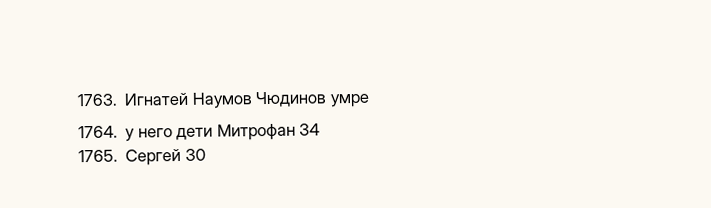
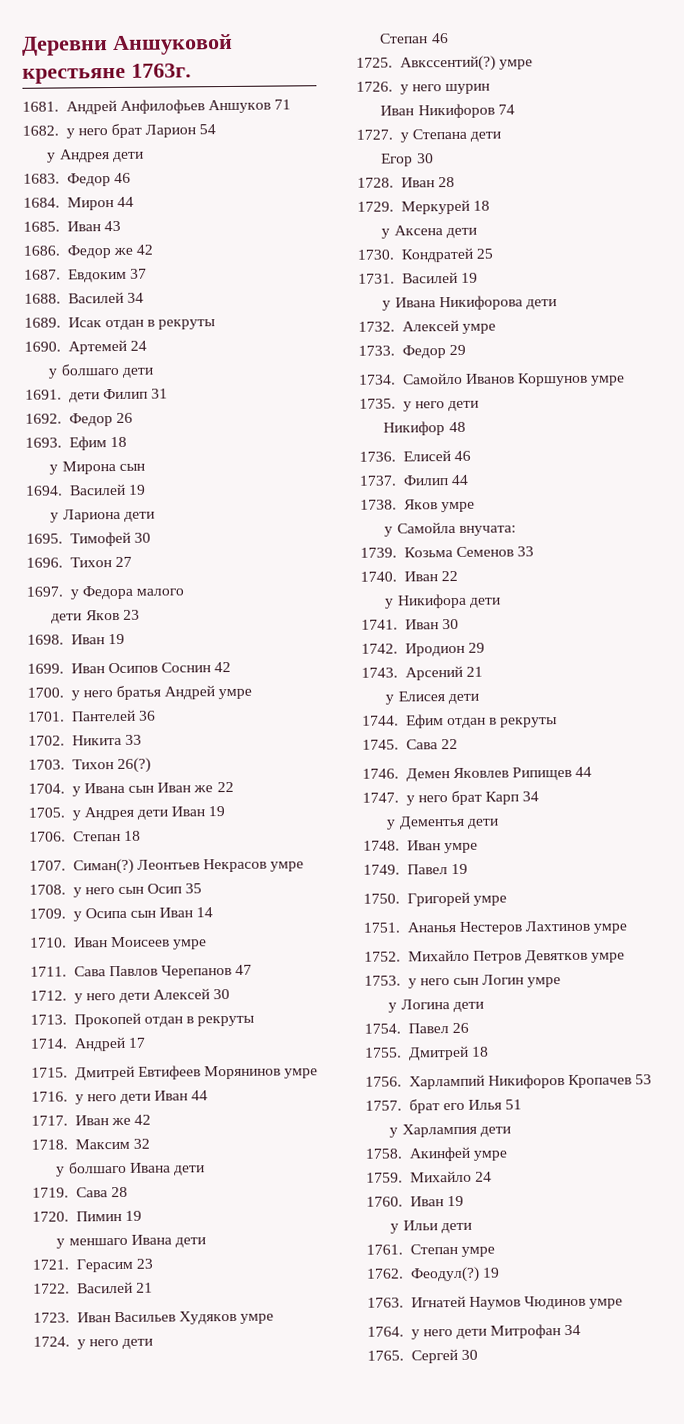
+ Деревни Аншуковой крестьяне 1763г.
+ 1681. Андрей Анфилофьев Аншуков 71
+ 1682. у него брат Ларион 54
+ у Андрея дети
+ 1683. Федор 46
+ 1684. Мирон 44
+ 1685. Иван 43
+ 1686. Федор же 42
+ 1687. Евдоким 37
+ 1688. Василей 34
+ 1689. Исак отдан в рекруты
+ 1690. Артемей 24
+ у болшаго дети
+ 1691. дети Филип 31
+ 1692. Федор 26
+ 1693. Ефим 18
+ у Мирона сын
+ 1694. Василей 19
+ у Лариона дети
+ 1695. Тимофей 30
+ 1696. Тихон 27
+ 1697. у Федора малого
+ дети Яков 23
+ 1698. Иван 19
+ 1699. Иван Осипов Соснин 42
+ 1700. у него братья Андрей умре
+ 1701. Пантелей 36
+ 1702. Никита 33
+ 1703. Тихон 26(?)
+ 1704. у Ивана сын Иван же 22
+ 1705. у Андрея дети Иван 19
+ 1706. Степан 18
+ 1707. Симан(?) Леонтьев Некрасов умре
+ 1708. у него сын Осип 35
+ 1709. у Осипа сын Иван 14
+ 1710. Иван Моисеев умре
+ 1711. Сава Павлов Черепанов 47
+ 1712. у него дети Алексей 30
+ 1713. Прокопей отдан в рекруты
+ 1714. Андрей 17
+ 1715. Дмитрей Евтифеев Морянинов умре
+ 1716. у него дети Иван 44
+ 1717. Иван же 42
+ 1718. Максим 32
+ у болшаго Ивана дети
+ 1719. Сава 28
+ 1720. Пимин 19
+ у меншаго Ивана дети
+ 1721. Герасим 23
+ 1722. Василей 21
+ 1723. Иван Васильев Худяков умре
+ 1724. у него дети
+ Степан 46
+ 1725. Авкссентий(?) умре
+ 1726. у него шурин
+ Иван Никифоров 74
+ 1727. у Степана дети
+ Егор 30
+ 1728. Иван 28
+ 1729. Меркурей 18
+ у Аксена дети
+ 1730. Кондратей 25
+ 1731. Василей 19
+ у Ивана Никифорова дети
+ 1732. Алексей умре
+ 1733. Федор 29
+ 1734. Самойло Иванов Коршунов умре
+ 1735. у него дети
+ Никифор 48
+ 1736. Елисей 46
+ 1737. Филип 44
+ 1738. Яков умре
+ у Самойла внучата:
+ 1739. Козьма Семенов 33
+ 1740. Иван 22
+ у Никифора дети
+ 1741. Иван 30
+ 1742. Иродион 29
+ 1743. Арсений 21
+ у Елисея дети
+ 1744. Ефим отдан в рекруты
+ 1745. Сава 22
+ 1746. Демен Яковлев Рипищев 44
+ 1747. у него брат Карп 34
+ у Дементья дети
+ 1748. Иван умре
+ 1749. Павел 19
+ 1750. Григорей умре
+ 1751. Ананья Нестеров Лахтинов умре
+ 1752. Михайло Петров Девятков умре
+ 1753. у него сын Логин умре
+ у Логина дети
+ 1754. Павел 26
+ 1755. Дмитрей 18
+ 1756. Харлампий Никифоров Кропачев 53
+ 1757. брат его Илья 51
+ у Харлампия дети
+ 1758. Акинфей умре
+ 1759. Михайло 24
+ 1760. Иван 19
+ у Ильи дети
+ 1761. Степан умре
+ 1762. Феодул(?) 19

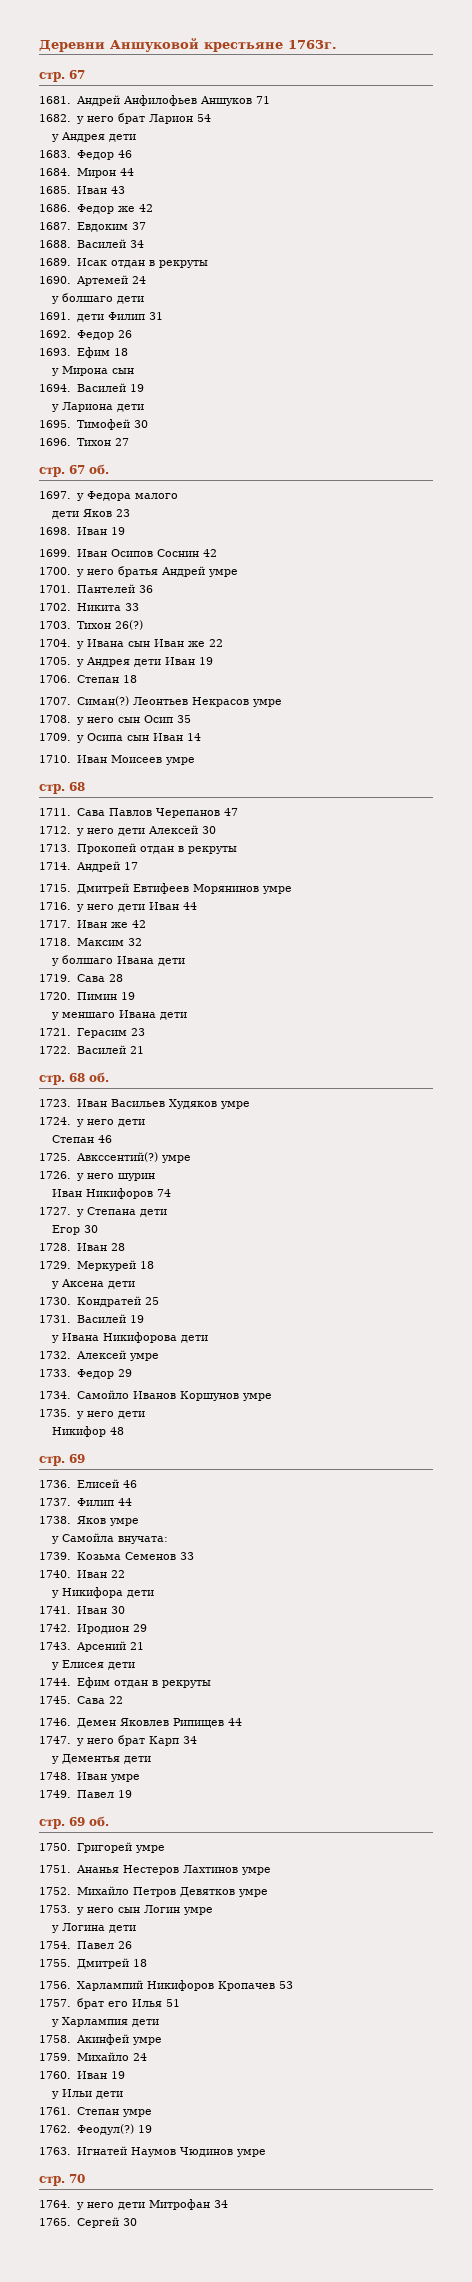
  Деревни Аншуковой крестьяне 1763г.
+ стр. 67
+ стр. 67 об.
  Иван Моисеев умре
+ стр. 68
+ стр. 68 об.
  Никифор 48
+ стр. 69
+ стр. 69 об.
+ стр. 70

